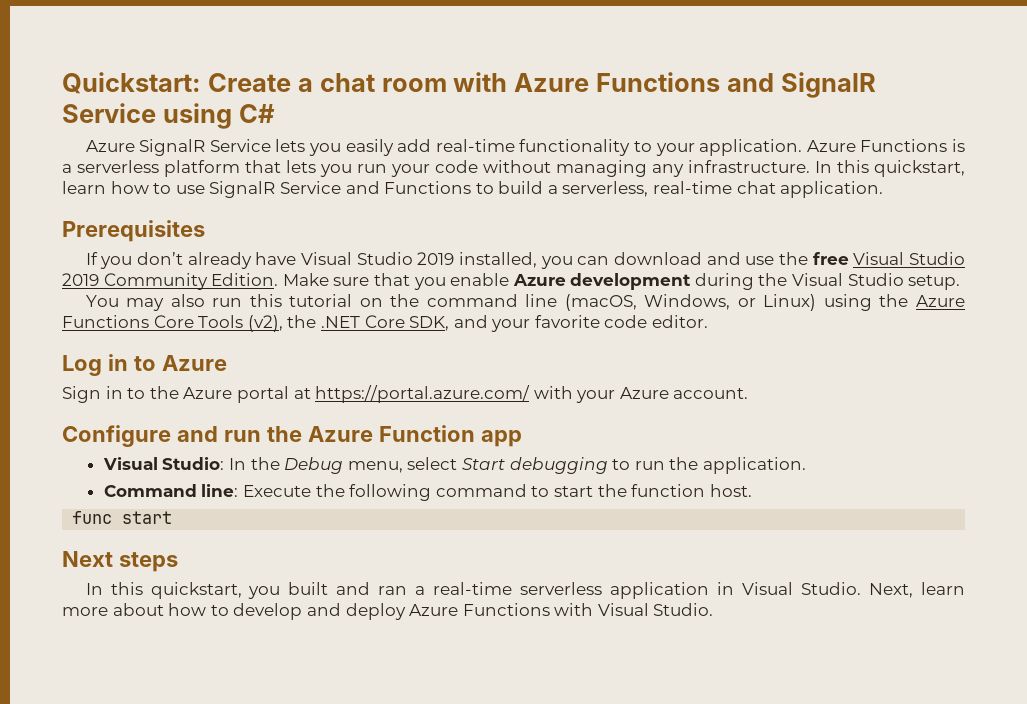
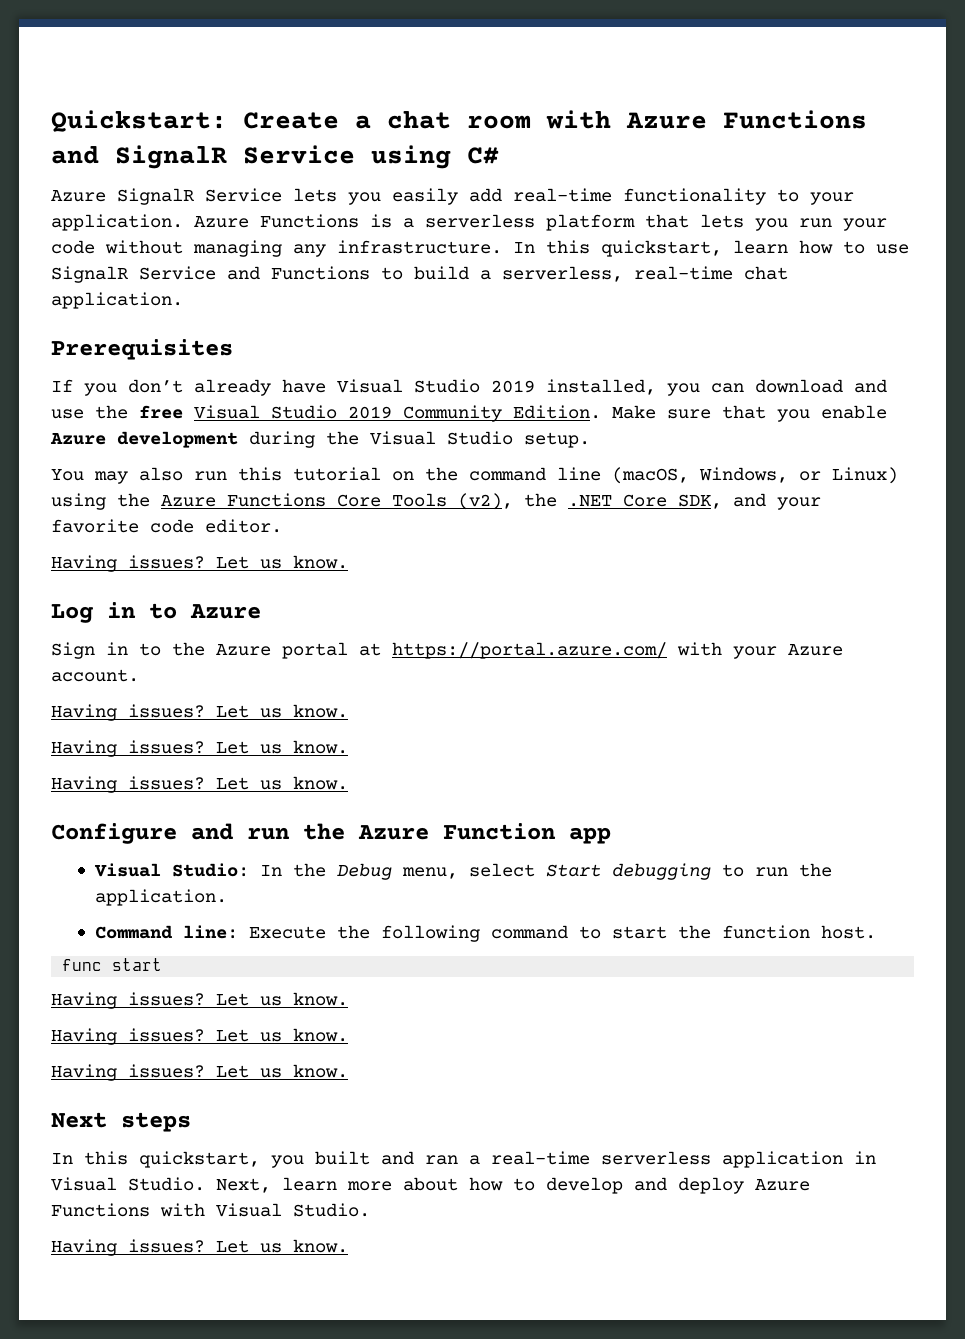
  You may also run this tutorial on the command line (macOS, Windows, or Linux) using the Azure Functions Core Tools (v2), the .NET Core SDK, and your favorite code editor.
+ Having issues? Let us know.
  Sign in to the Azure portal at https://portal.azure.com/ with your Azure account.
+ Having issues? Let us know.
+ Having issues? Let us know.
+ Having issues? Let us know.
  func start
+ Having issues? Let us know.
+ Having issues? Let us know.
+ Having issues? Let us know.
  Next, learn more about how to develop and deploy Azure Functions with Visual Studio.
+ Having issues? Let us know.

